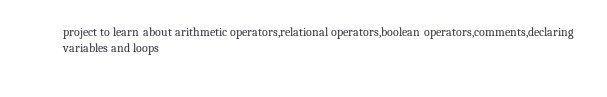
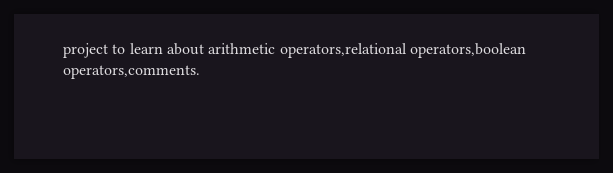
- project to learn about arithmetic operators,relational operators,boolean operators,comments,declaring variables and loops
+ project to learn about arithmetic operators,relational operators,boolean operators,comments.

